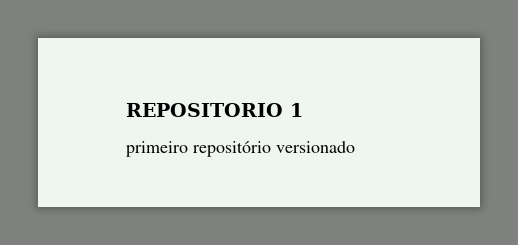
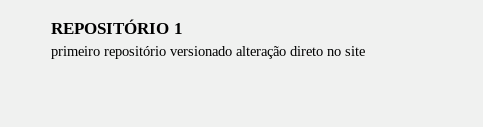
- REPOSITORIO 1
+ REPOSITÓRIO 1
- primeiro repositório versionado
+ primeiro repositório versionado alteração direto no site

